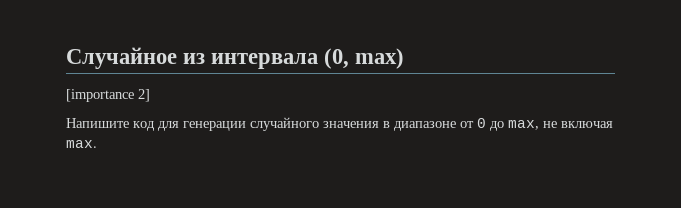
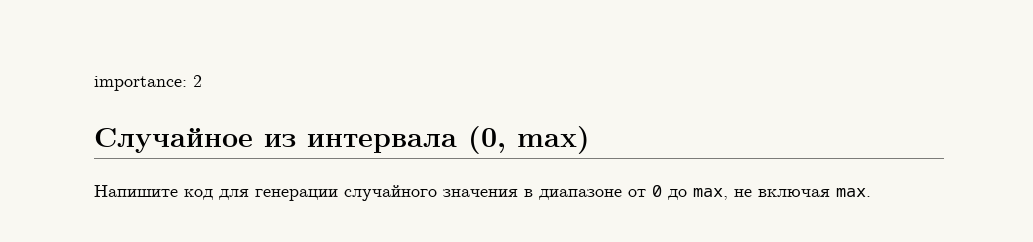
+ importance: 2
- [importance 2]

